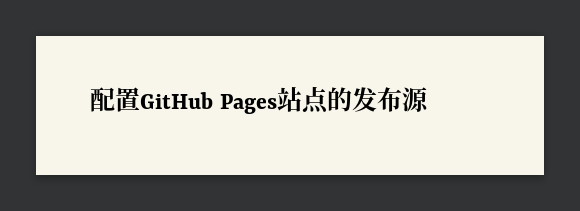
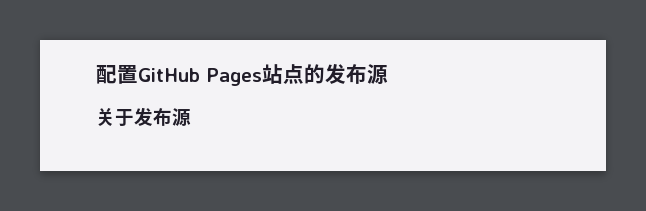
+ 关于发布源

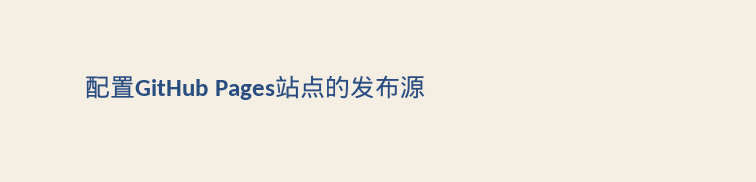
- 关于发布源

